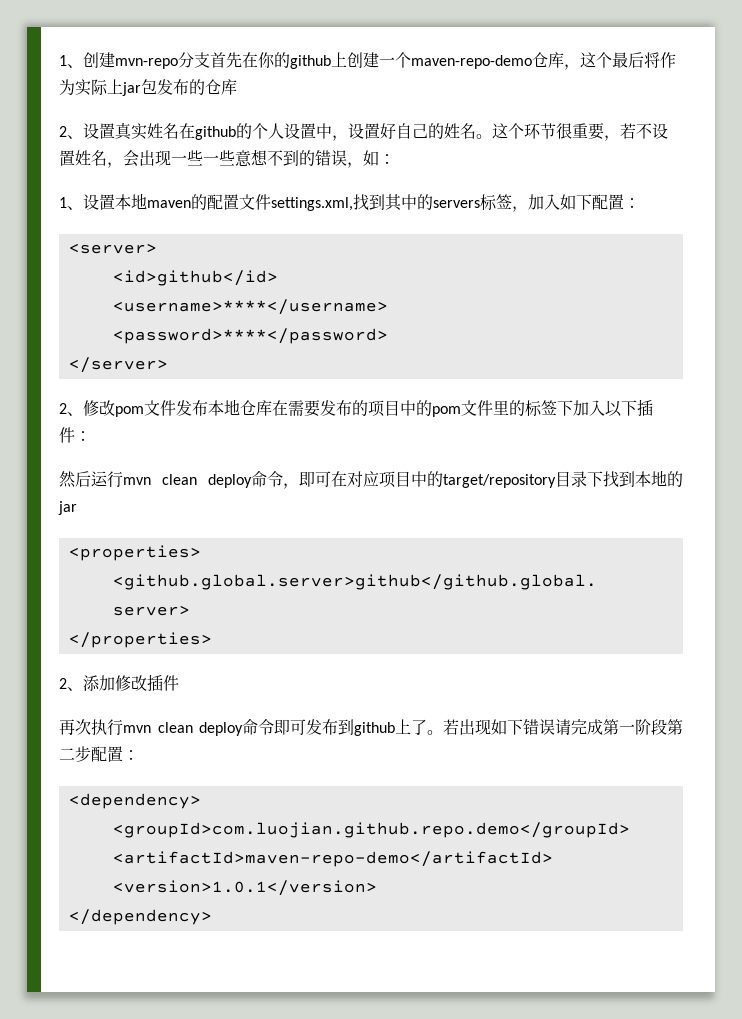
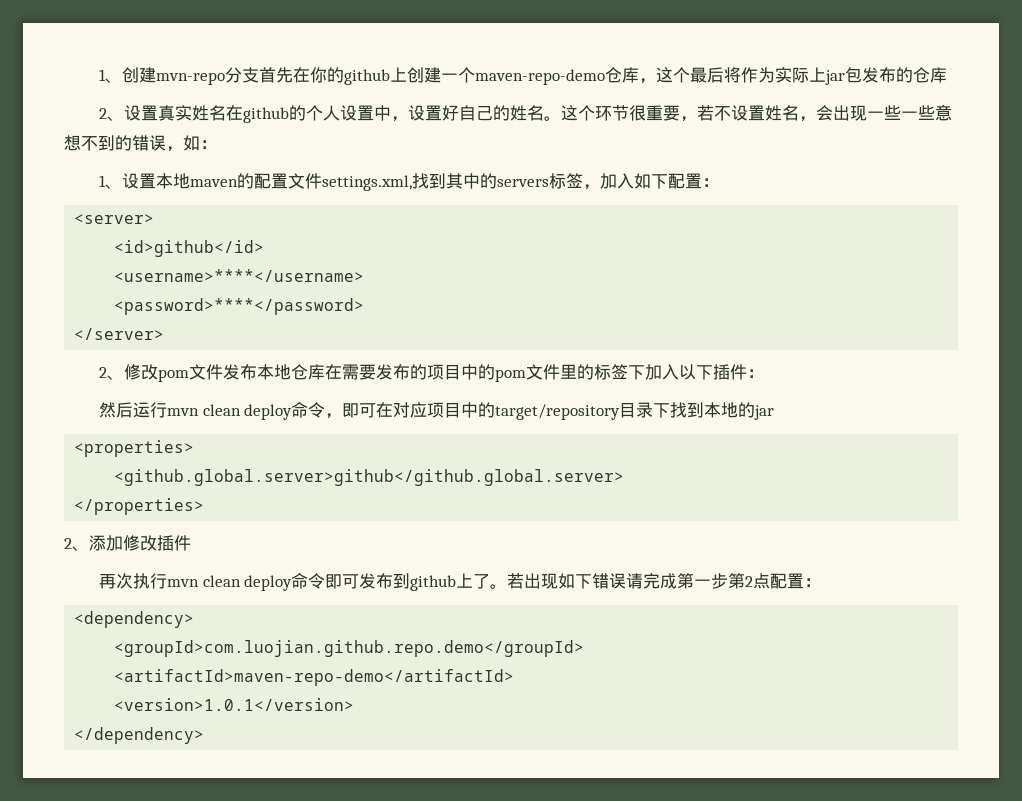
- 若出现如下错误请完成第一阶段第二步配置：
+ 若出现如下错误请完成第一步第2点配置：

